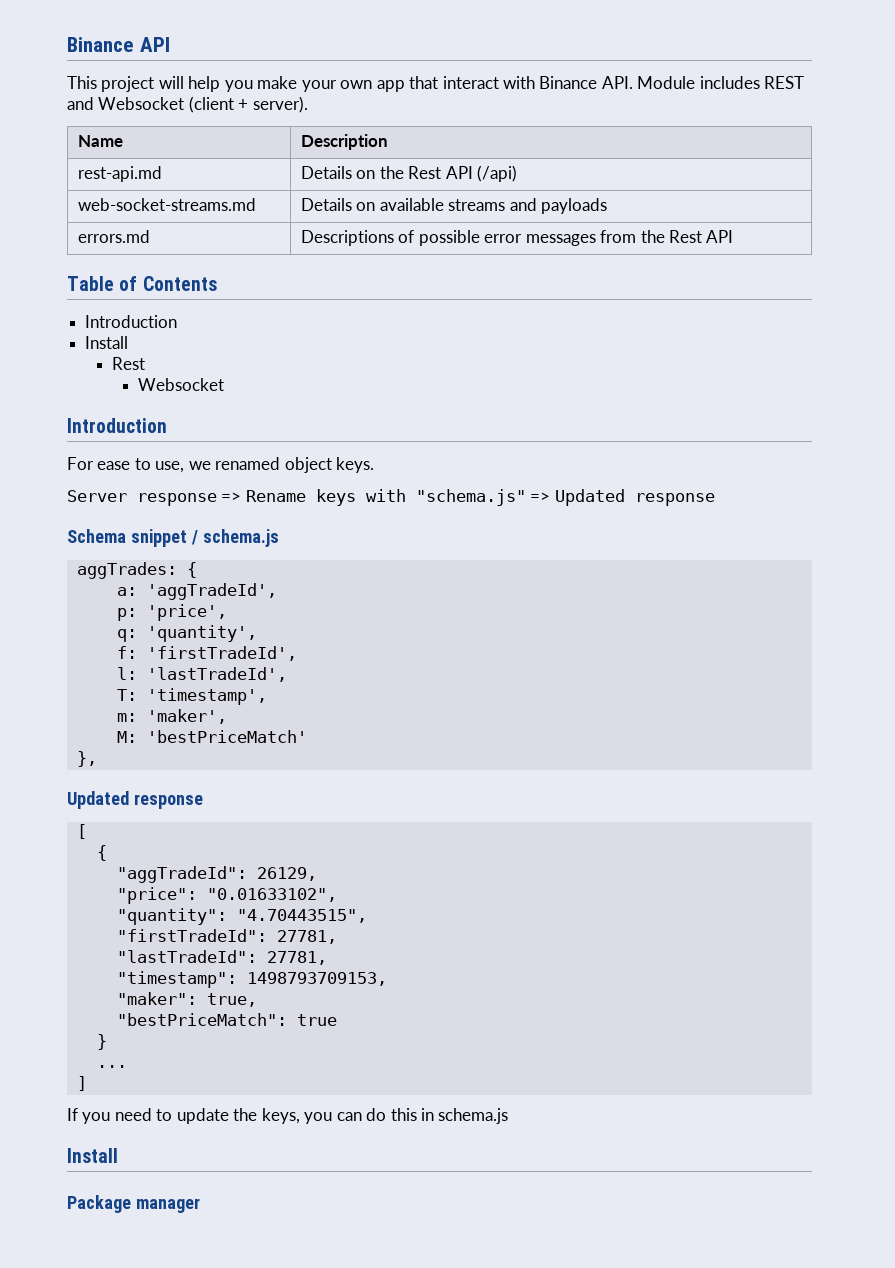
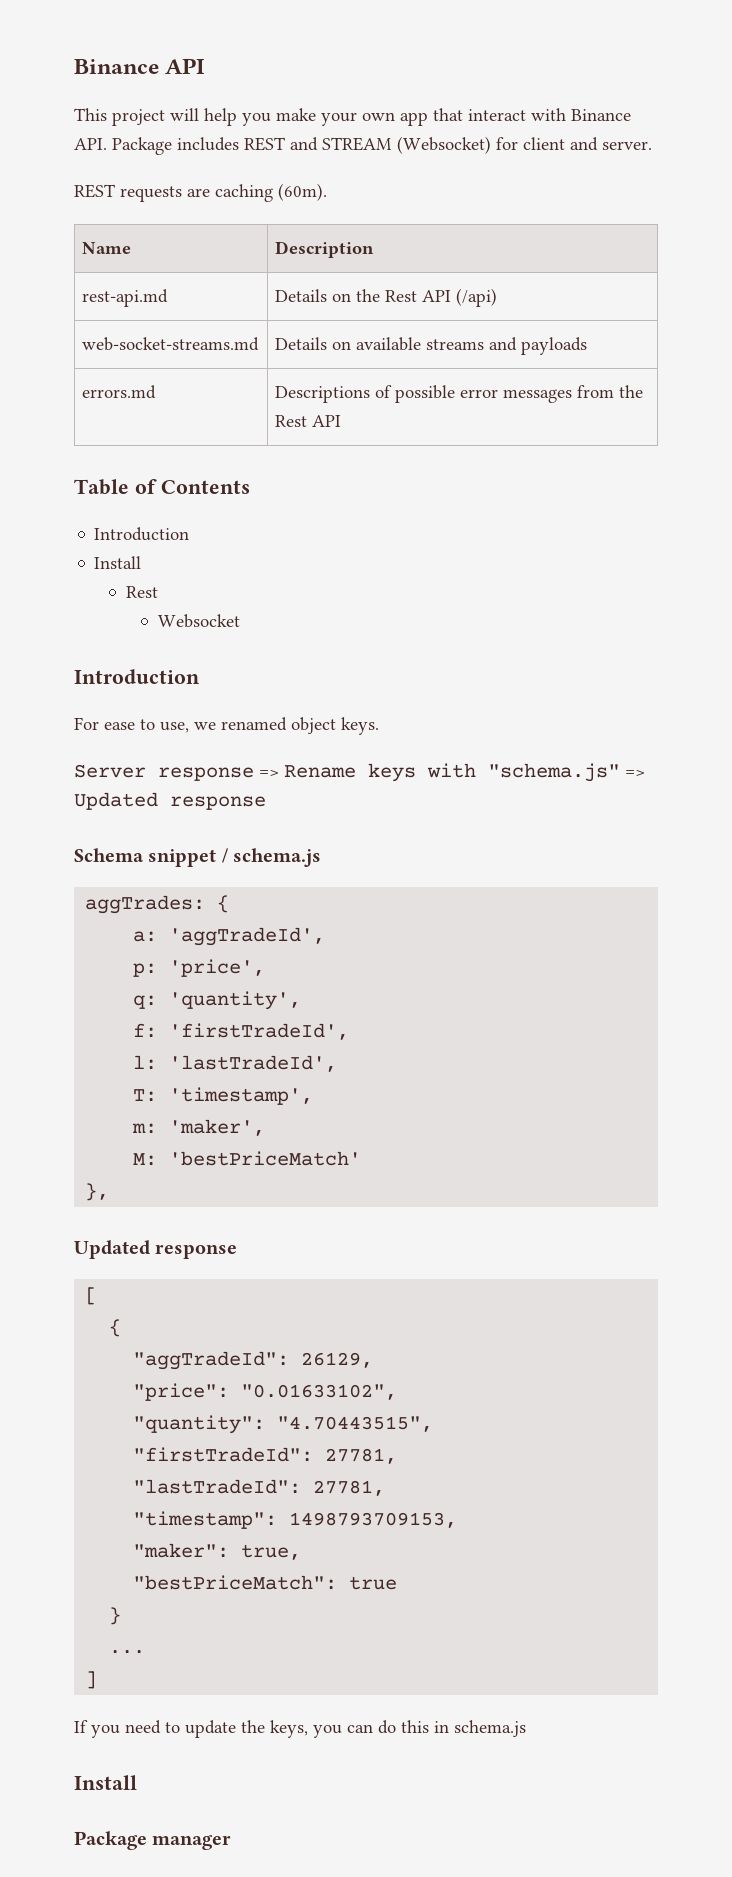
- This project will help you make your own app that interact with Binance API. Module includes REST and Websocket (client + server).
+ This project will help you make your own app that interact with Binance API. Package includes REST and STREAM (Websocket) for client and server.
+ REST requests are caching (60m).

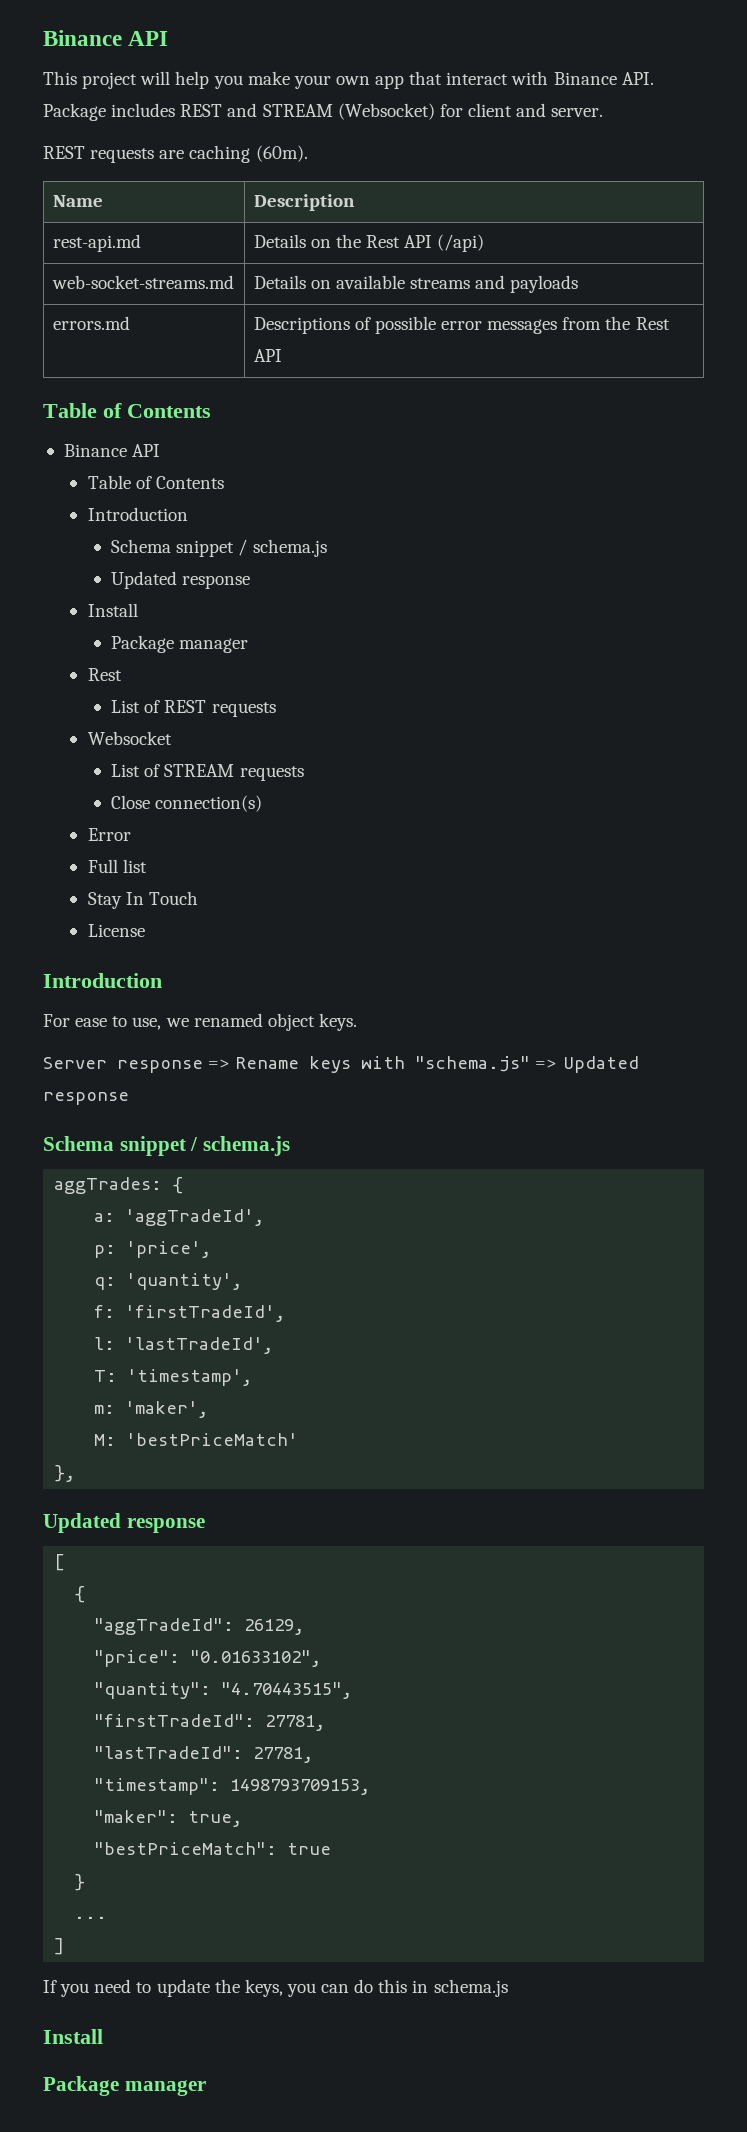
  errors.md | Descriptions of possible error messages from the Rest API
  Table of Contents
+ Binance API
+ Table of Contents
  Introduction
+ Schema snippet / schema.js
+ Updated response
  Install
+ Package manager
+ List of REST requests
  Websocket
+ List of STREAM requests
+ Close connection(s)
+ Error
+ Full list
+ Stay In Touch
+ License

